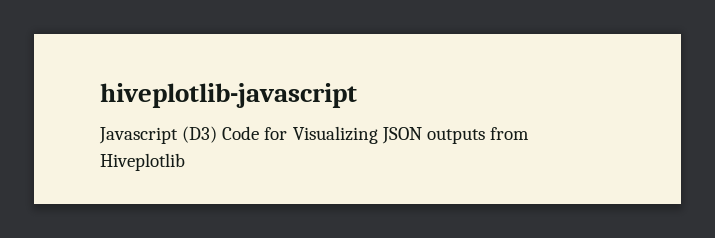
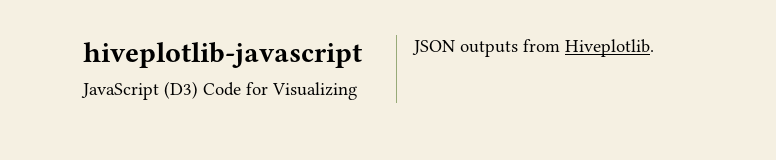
- Javascript (D3) Code for Visualizing JSON outputs from Hiveplotlib
+ JavaScript (D3) Code for Visualizing JSON outputs from Hiveplotlib.

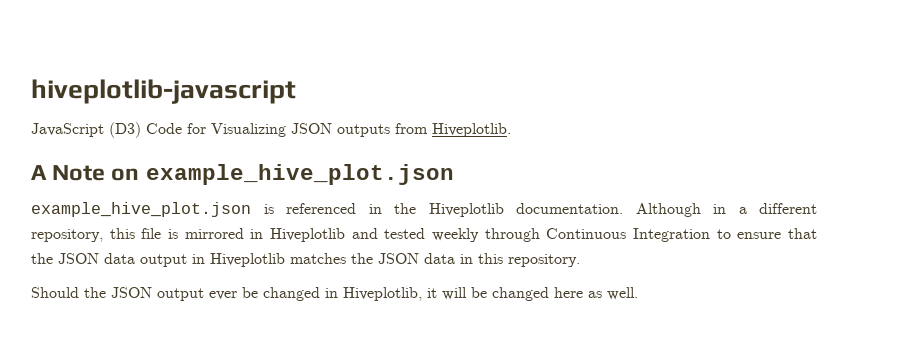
+ A Note on example_hive_plot.json
+ example_hive_plot.json is referenced in the Hiveplotlib documentation. Although in a different repository, this file is mirrored in Hiveplotlib and tested weekly through Continuous Integration to ensure that the JSON data output in Hiveplotlib matches the JSON data in this repository.
+ Should the JSON output ever be changed in Hiveplotlib, it will be changed here as well.

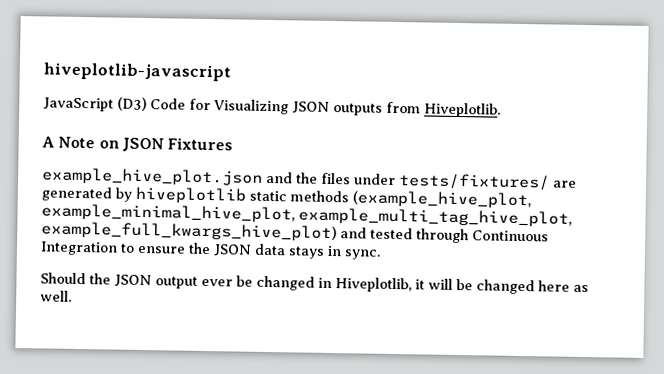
- A Note on example_hive_plot.json
- example_hive_plot.json is referenced in the Hiveplotlib documentation. Although in a different repository, this file is mirrored in Hiveplotlib and tested weekly through Continuous Integration to ensure that the JSON data output in Hiveplotlib matches the JSON data in this repository.
+ A Note on JSON Fixtures
+ example_hive_plot.json and the files under tests/fixtures/ are generated by hiveplotlib static methods (example_hive_plot, example_minimal_hive_plot, example_multi_tag_hive_plot, example_full_kwargs_hive_plot) and tested through Continuous Integration to ensure the JSON data stays in sync.

